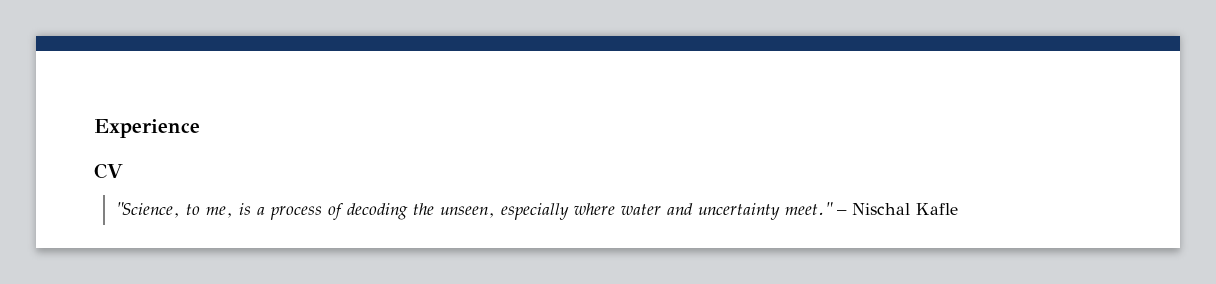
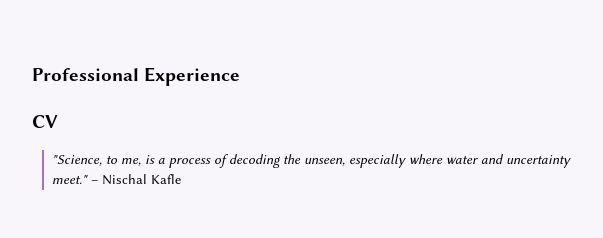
- Experience
+ Professional Experience

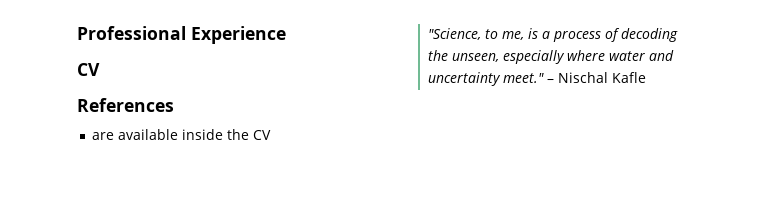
+ References
+ are available inside the CV

